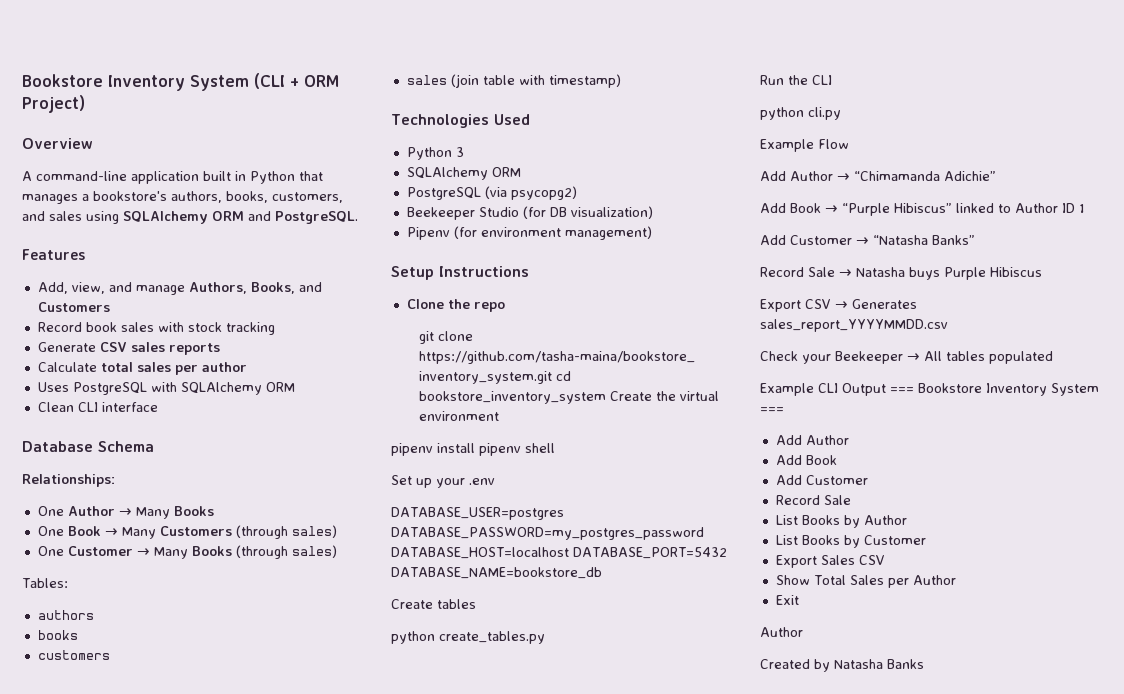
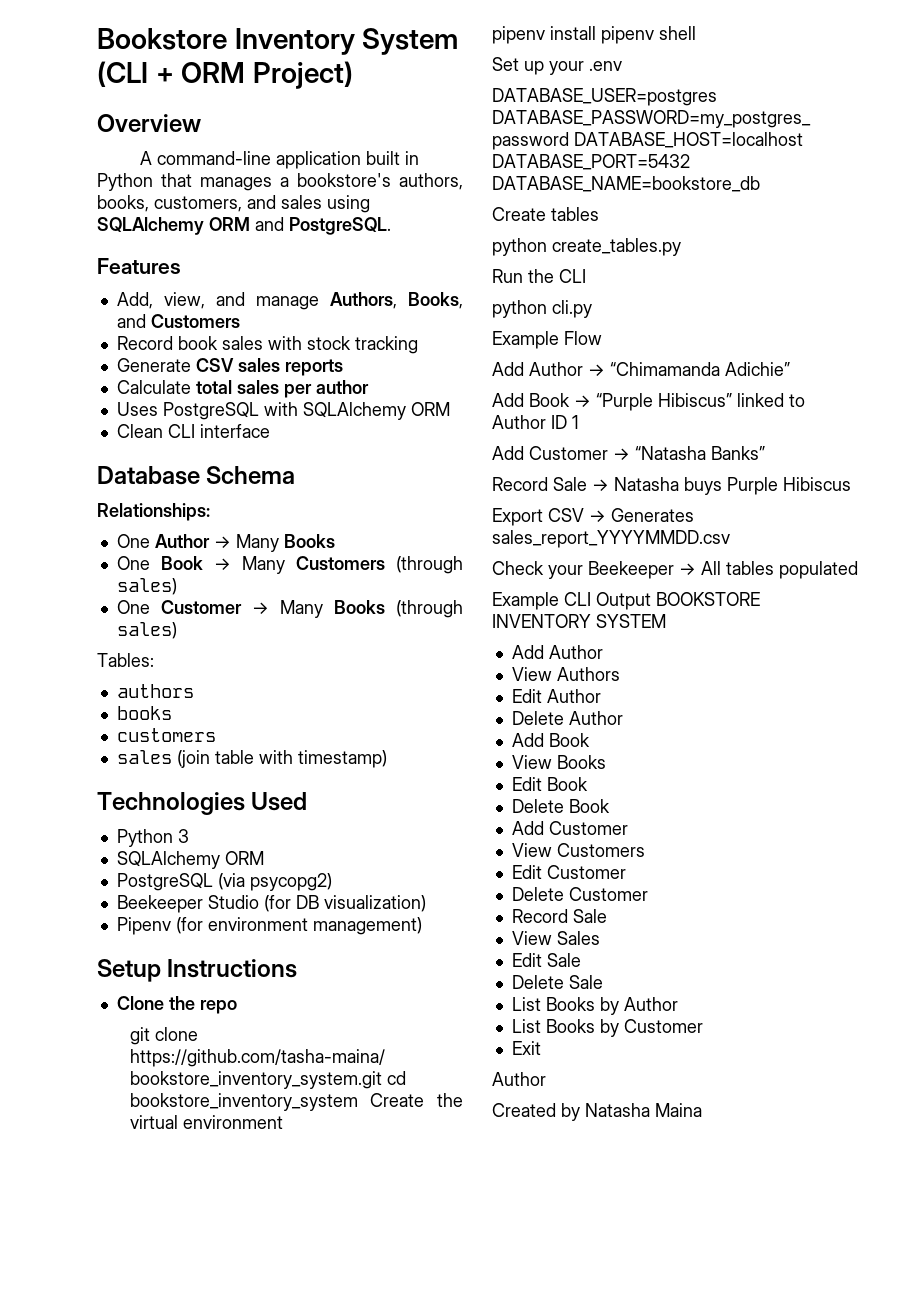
- Example CLI Output === Bookstore Inventory System ===
+ Example CLI Output BOOKSTORE INVENTORY SYSTEM
  Add Author
+ View Authors
+ Edit Author
+ Delete Author
  Add Book
+ View Books
+ Edit Book
+ Delete Book
  Add Customer
+ View Customers
+ Edit Customer
+ Delete Customer
  Record Sale
+ View Sales
+ Edit Sale
+ Delete Sale
- Export Sales CSV
- Show Total Sales per Author
- Created by Natasha Banks
+ Created by Natasha Maina

